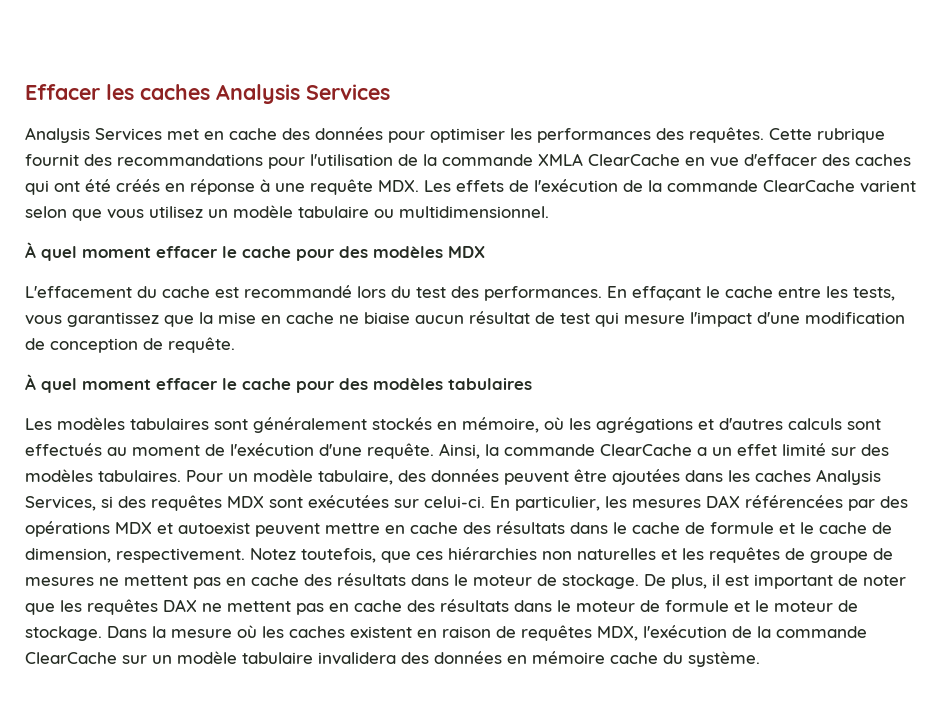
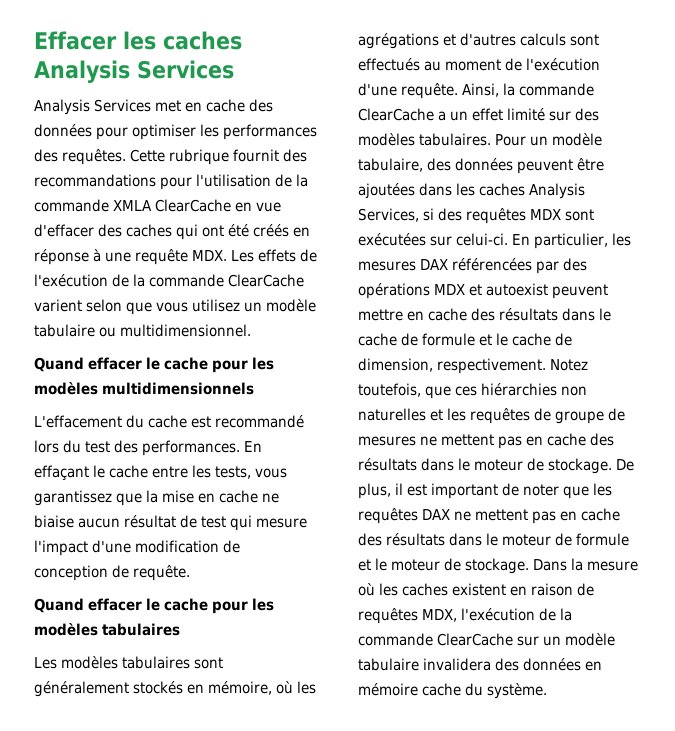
- À quel moment effacer le cache pour des modèles MDX
+ Quand effacer le cache pour les modèles multidimensionnels
- À quel moment effacer le cache pour des modèles tabulaires
+ Quand effacer le cache pour les modèles tabulaires

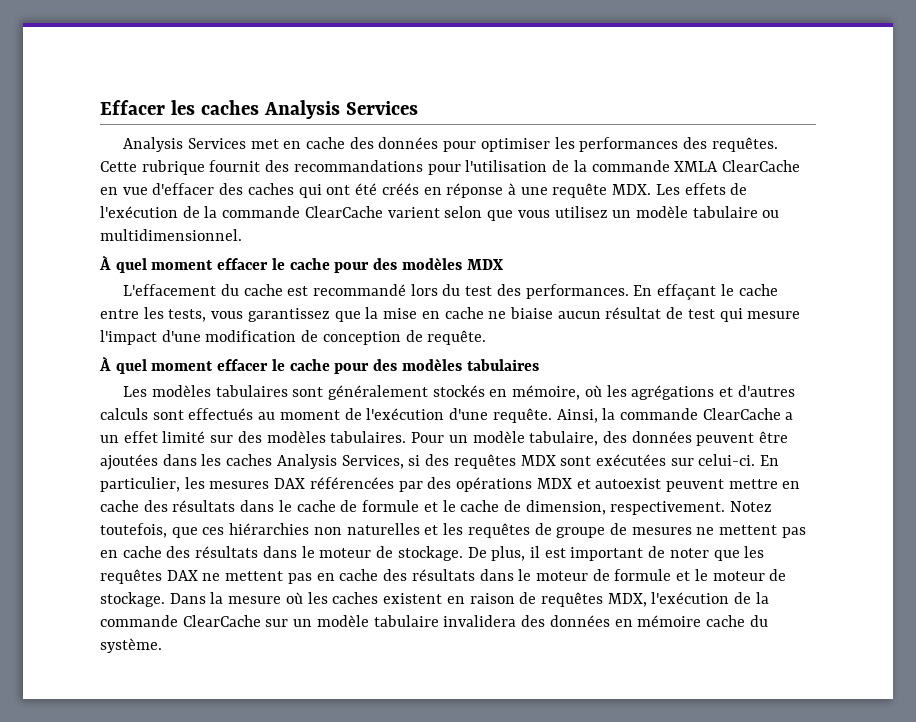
- Quand effacer le cache pour les modèles multidimensionnels
+ À quel moment effacer le cache pour des modèles MDX
- Quand effacer le cache pour les modèles tabulaires
+ À quel moment effacer le cache pour des modèles tabulaires

